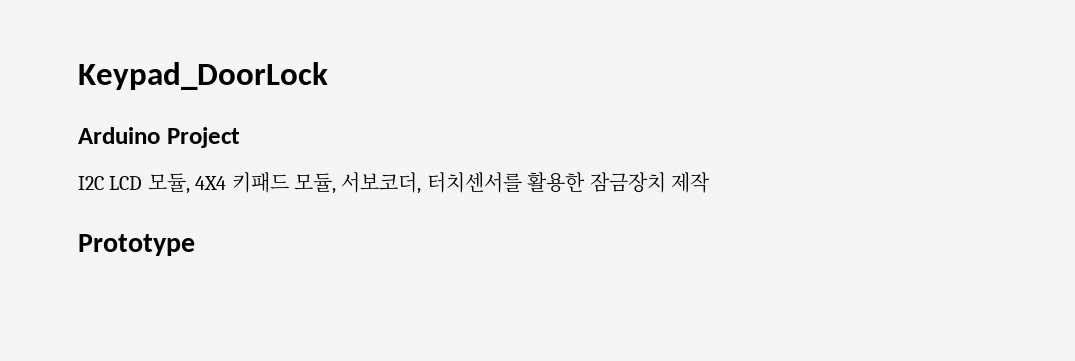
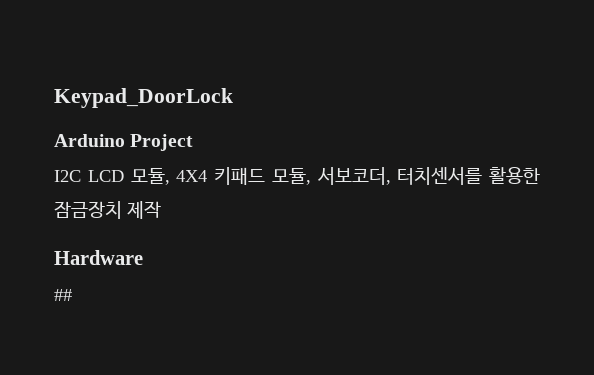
- Prototype
+ Hardware
+ ##

